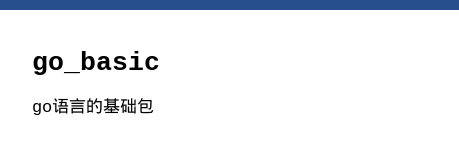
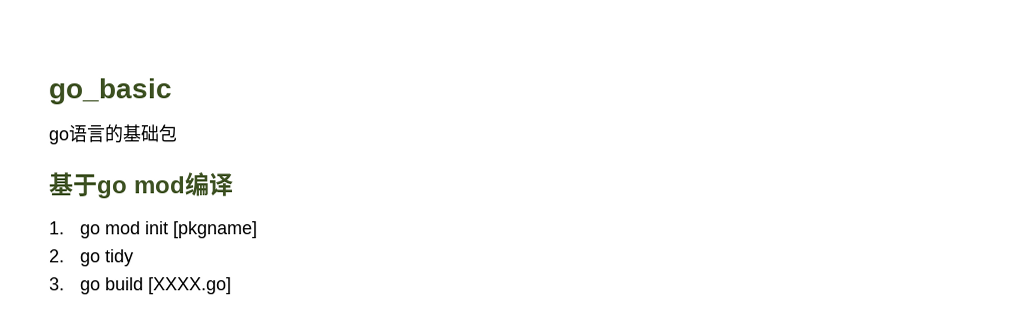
+ 基于go mod编译
+ 1. go mod init [pkgname]
+ 2. go tidy
+ 3. go build [XXXX.go]

